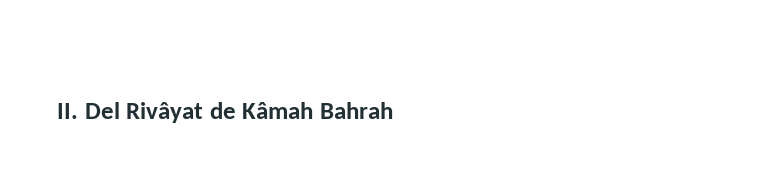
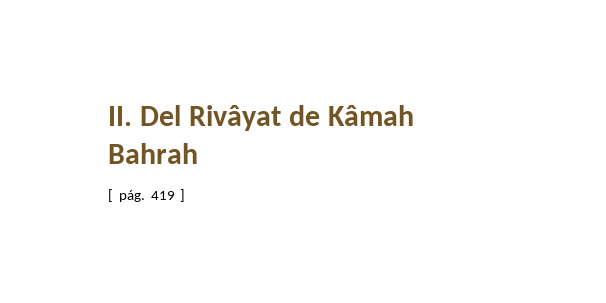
+ [ pág. 419 ]

